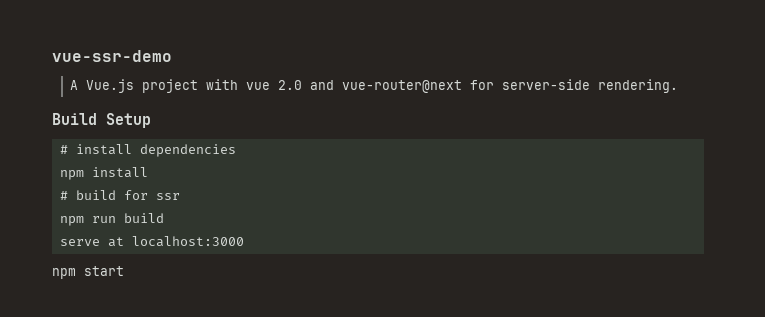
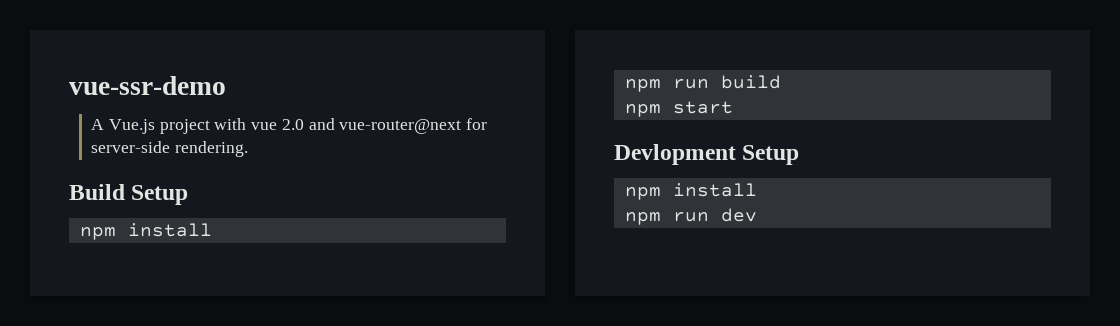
  Build Setup
- # install dependencies
  npm install
- # build for ssr
- serve at localhost:3000
  npm start
+ Devlopment Setup
+ npm install
+ npm run dev

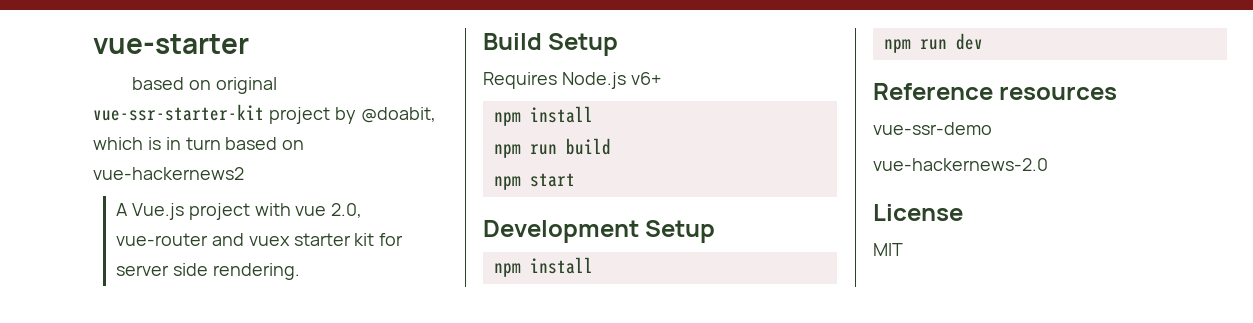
- vue-ssr-demo
+ vue-starter
+ based on original vue-ssr-starter-kit project by @doabit, which is in turn based on vue-hackernews2
- A Vue.js project with vue 2.0 and vue-router@next for server-side rendering.
+ A Vue.js project with vue 2.0, vue-router and vuex starter kit for server side rendering.
+ Requires Node.js v6+
- Devlopment Setup
+ Development Setup
+ Reference resources
+ vue-ssr-demo
+ vue-hackernews-2.0
+ License
+ MIT

